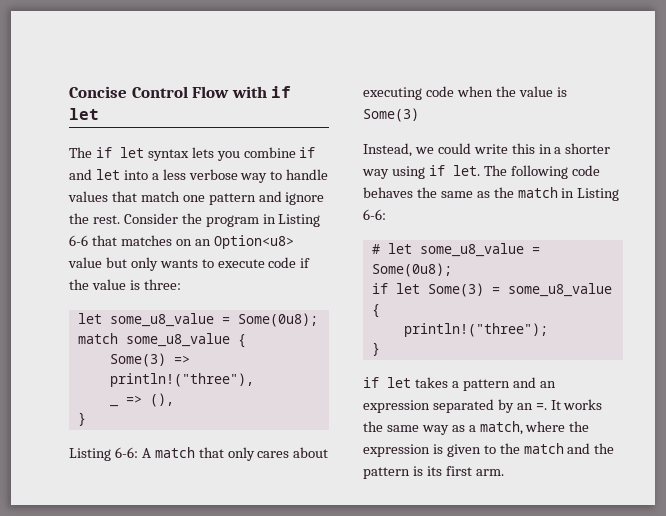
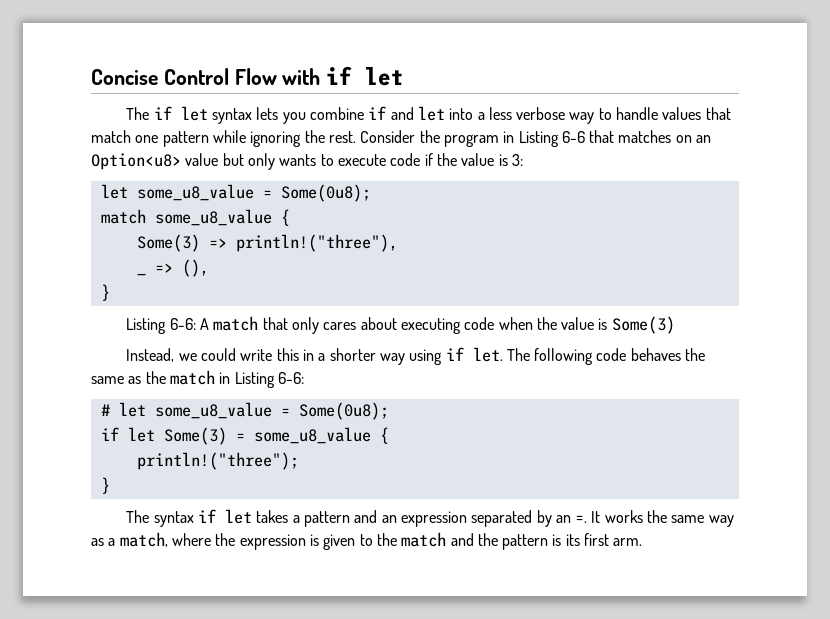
- The if let syntax lets you combine if and let into a less verbose way to handle values that match one pattern and ignore the rest.
+ The if let syntax lets you combine if and let into a less verbose way to handle values that match one pattern while ignoring the rest.
- Consider the program in Listing 6-6 that matches on an Option<u8> value but only wants to execute code if the value is three:
+ Consider the program in Listing 6-6 that matches on an Option<u8> value but only wants to execute code if the value is 3:
- if let takes a pattern and an expression separated by an =.
+ The syntax if let takes a pattern and an expression separated by an =.

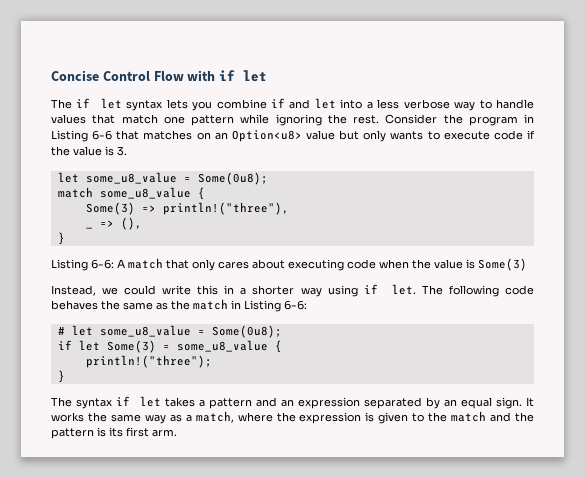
- Consider the program in Listing 6-6 that matches on an Option<u8> value but only wants to execute code if the value is 3:
+ Consider the program in Listing 6-6 that matches on an Option<u8> value but only wants to execute code if the value is 3.
- The syntax if let takes a pattern and an expression separated by an =.
+ The syntax if let takes a pattern and an expression separated by an equal sign.

